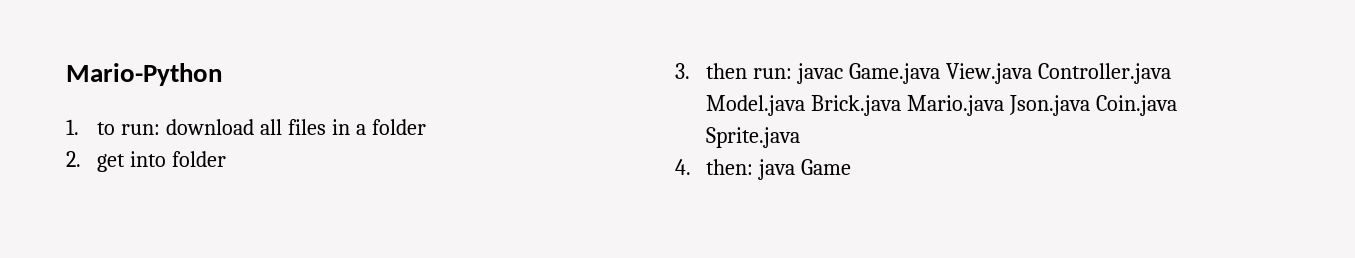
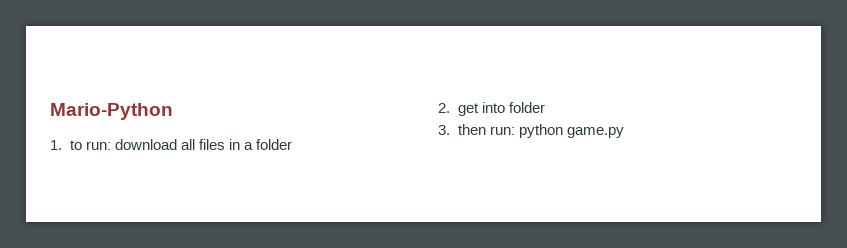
- 3. then run: javac Game.java View.java Controller.java Model.java Brick.java Mario.java Json.java Coin.java Sprite.java
- 4. then: java Game
+ 3. then run: python game.py

